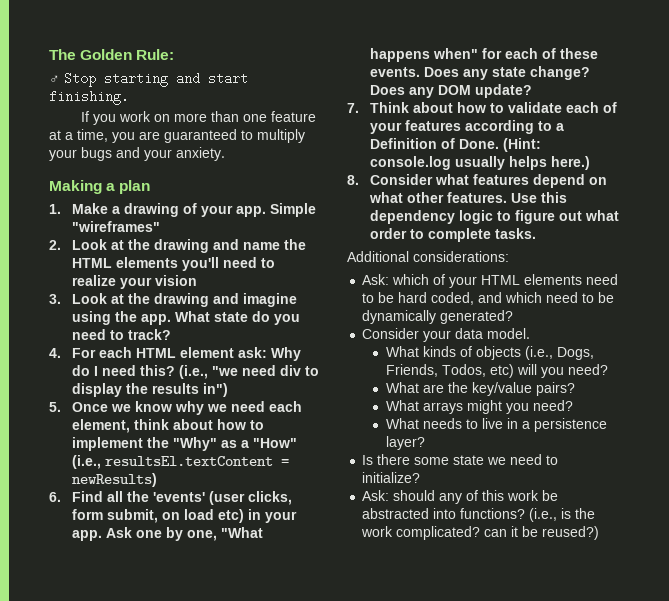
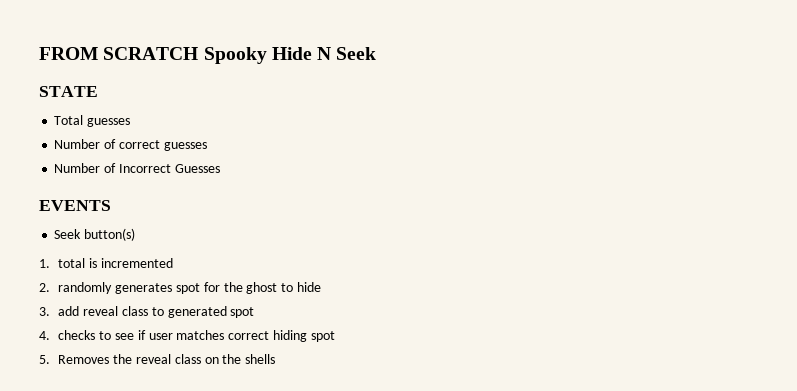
- The Golden Rule:
- ♂ Stop starting and start finishing.
- If you work on more than one feature at a time, you are guaranteed to multiply your bugs and your anxiety.
- Making a plan
- 1. Make a drawing of your app. Simple "wireframes"
- 2. Look at the drawing and name the HTML elements you'll need to realize your vision
- 3. Look at the drawing and imagine using the app. What state do you need to track?
- 4. For each HTML element ask: Why do I need this? (i.e., "we need div to display the results in")
- 5. Once we know why we need each element, think about how to implement the "Why" as a "How" (i.e., resultsEl.textContent = newResults)
- 6. Find all the 'events' (user clicks, form submit, on load etc) in your app. Ask one by one, "What happens when" for each of these events. Does any state change? Does any DOM update?
- 7. Think about how to validate each of your features according to a Definition of Done. (Hint: console.log usually helps here.)
- 8. Consider what features depend on what other features. Use this dependency logic to figure out what order to complete tasks.
- Additional considerations:
- Ask: which of your HTML elements need to be hard coded, and which need to be dynamically generated?
- Consider your data model.
- What kinds of objects (i.e., Dogs, Friends, Todos, etc) will you need?
- What are the key/value pairs?
- What arrays might you need?
- What needs to live in a persistence layer?
- Is there some state we need to initialize?
- Ask: should any of this work be abstracted into functions? (i.e., is the work complicated? can it be reused?)
+ FROM SCRATCH Spooky Hide N Seek
+ STATE
+ Total guesses
+ Number of correct guesses
+ Number of Incorrect Guesses
+ EVENTS
+ Seek button(s)
+ 1. total is incremented
+ 2. randomly generates spot for the ghost to hide
+ 3. add reveal class to generated spot
+ 4. checks to see if user matches correct hiding spot
+ 5. Removes the reveal class on the shells

